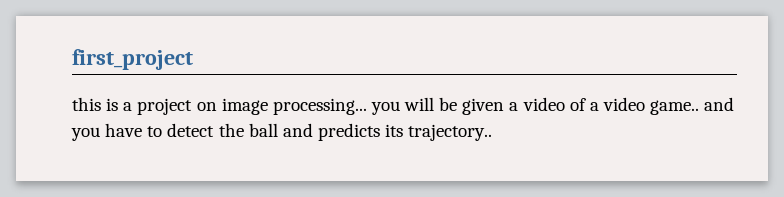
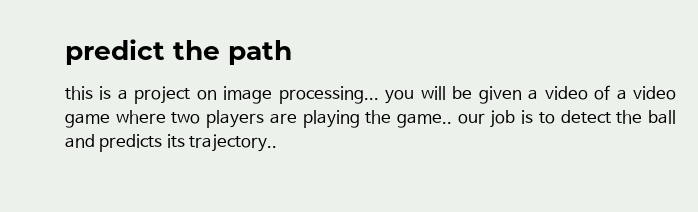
- first_project
+ predict the path
- this is a project on image processing... you will be given a video of a video game.. and you have to detect the ball and predicts its trajectory..
+ this is a project on image processing... you will be given a video of a video game where two players are playing the game.. our job is to detect the ball and predicts its trajectory..

